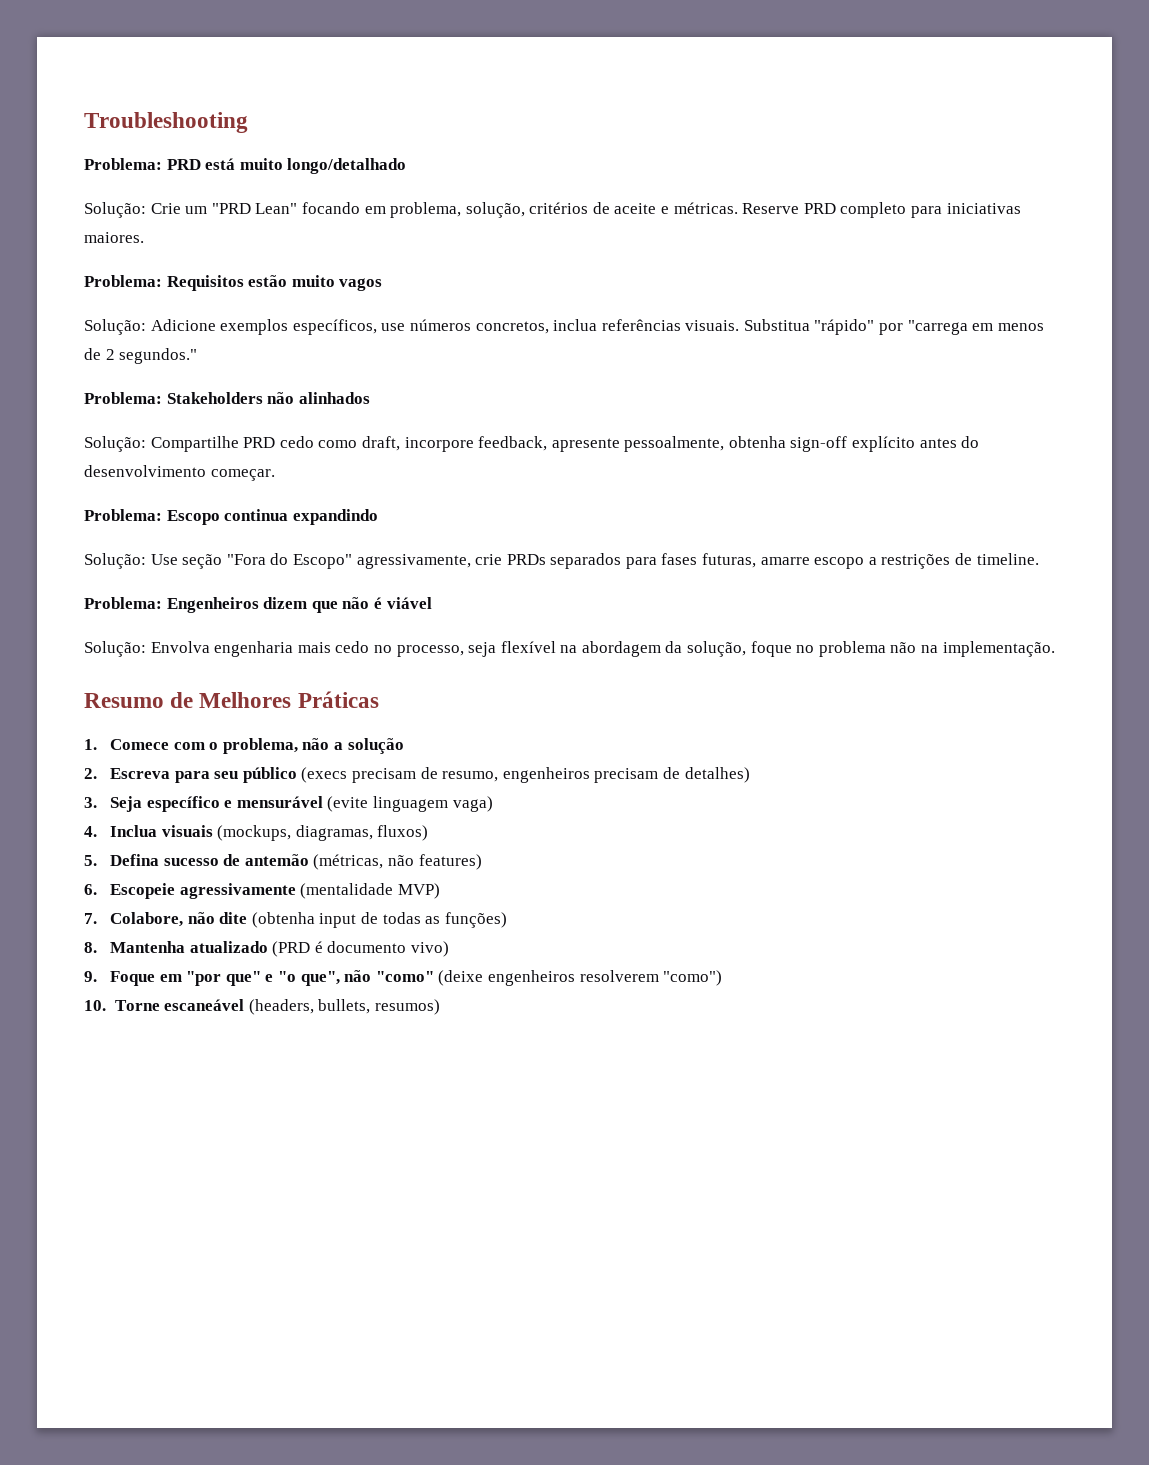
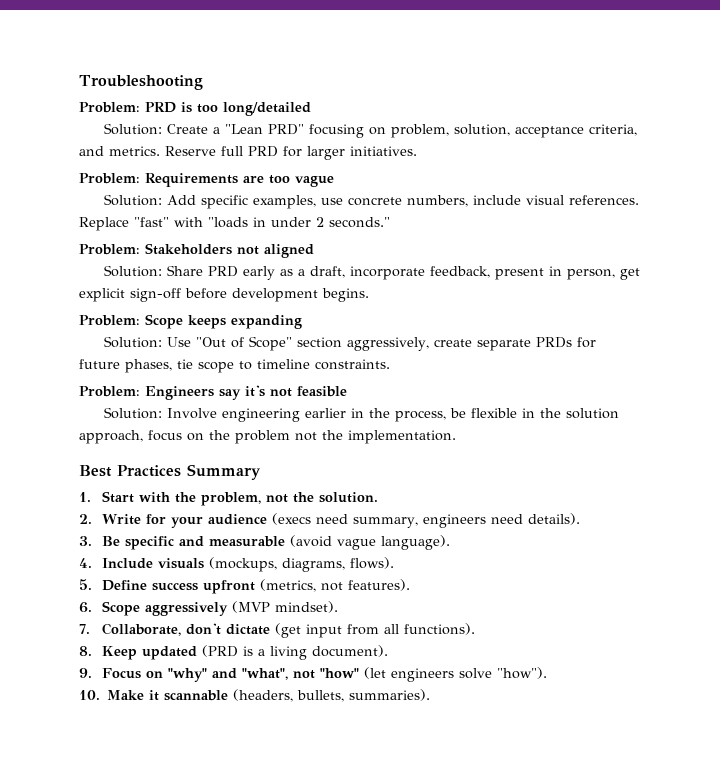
- Problema: PRD está muito longo/detalhado
- Solução: Crie um "PRD Lean" focando em problema, solução, critérios de aceite e métricas. Reserve PRD completo para iniciativas maiores.
- Problema: Requisitos estão muito vagos
- Solução: Adicione exemplos específicos, use números concretos, inclua referências visuais. Substitua "rápido" por "carrega em menos de 2 segundos."
- Problema: Stakeholders não alinhados
- Solução: Compartilhe PRD cedo como draft, incorpore feedback, apresente pessoalmente, obtenha sign-off explícito antes do desenvolvimento começar.
- Problema: Escopo continua expandindo
- Solução: Use seção "Fora do Escopo" agressivamente, crie PRDs separados para fases futuras, amarre escopo a restrições de timeline.
- Problema: Engenheiros dizem que não é viável
- Solução: Envolva engenharia mais cedo no processo, seja flexível na abordagem da solução, foque no problema não na implementação.
- Resumo de Melhores Práticas
- 1. Comece com o problema, não a solução
- 2. Escreva para seu público (execs precisam de resumo, engenheiros precisam de detalhes)
- 3. Seja específico e mensurável (evite linguagem vaga)
- 4. Inclua visuais (mockups, diagramas, fluxos)
- 5. Defina sucesso de antemão (métricas, não features)
- 6. Escopeie agressivamente (mentalidade MVP)
- 7. Colabore, não dite (obtenha input de todas as funções)
- 8. Mantenha atualizado (PRD é documento vivo)
- 9. Foque em "por que" e "o que", não "como" (deixe engenheiros resolverem "como")
- 10. Torne escaneável (headers, bullets, resumos)
+ Problem: PRD is too long/detailed
+ Solution: Create a "Lean PRD" focusing on problem, solution, acceptance criteria, and metrics. Reserve full PRD for larger initiatives.
+ Problem: Requirements are too vague
+ Solution: Add specific examples, use concrete numbers, include visual references. Replace "fast" with "loads in under 2 seconds."
+ Problem: Stakeholders not aligned
+ Solution: Share PRD early as a draft, incorporate feedback, present in person, get explicit sign-off before development begins.
+ Problem: Scope keeps expanding
+ Solution: Use "Out of Scope" section aggressively, create separate PRDs for future phases, tie scope to timeline constraints.
+ Problem: Engineers say it's not feasible
+ Solution: Involve engineering earlier in the process, be flexible in the solution approach, focus on the problem not the implementation.
+ Best Practices Summary
+ 1. Start with the problem, not the solution.
+ 2. Write for your audience (execs need summary, engineers need details).
+ 3. Be specific and measurable (avoid vague language).
+ 4. Include visuals (mockups, diagrams, flows).
+ 5. Define success upfront (metrics, not features).
+ 6. Scope aggressively (MVP mindset).
+ 7. Collaborate, don't dictate (get input from all functions).
+ 8. Keep updated (PRD is a living document).
+ 9. Focus on "why" and "what", not "how" (let engineers solve "how").
+ 10. Make it scannable (headers, bullets, summaries).

